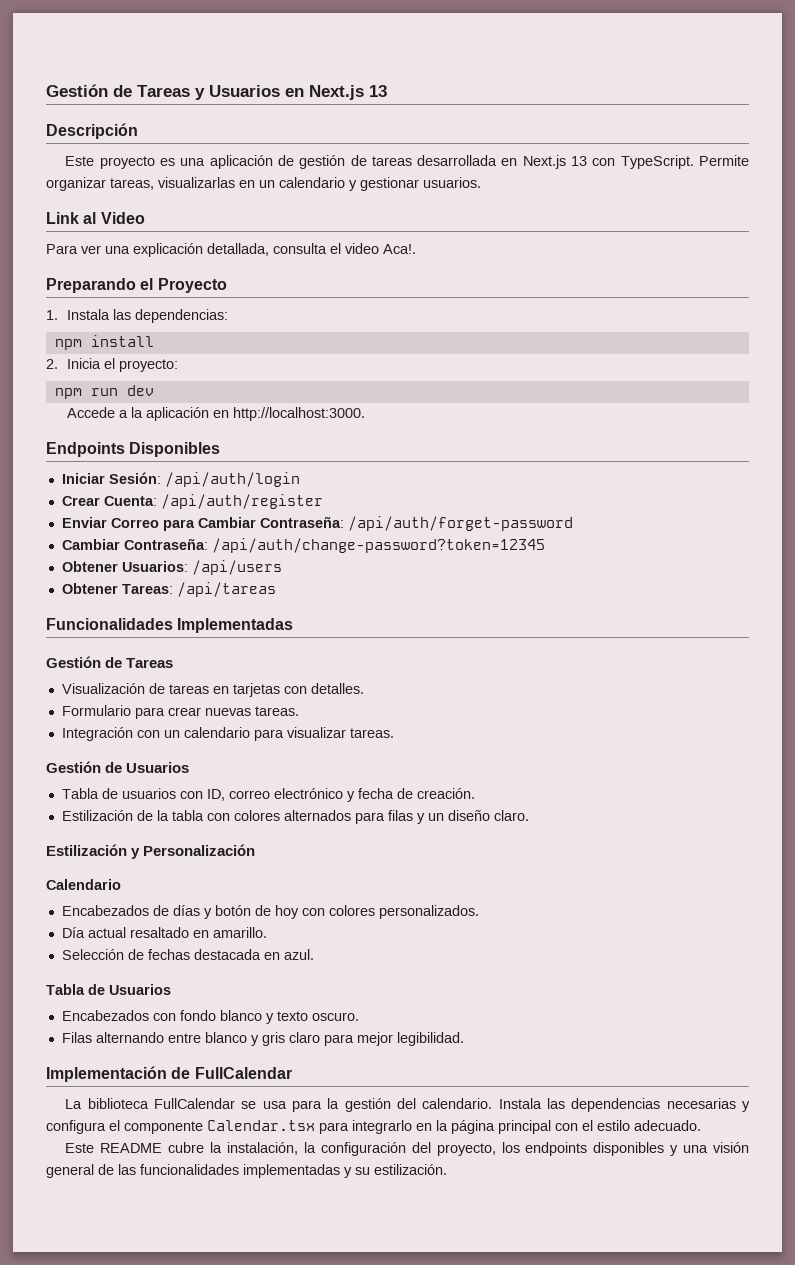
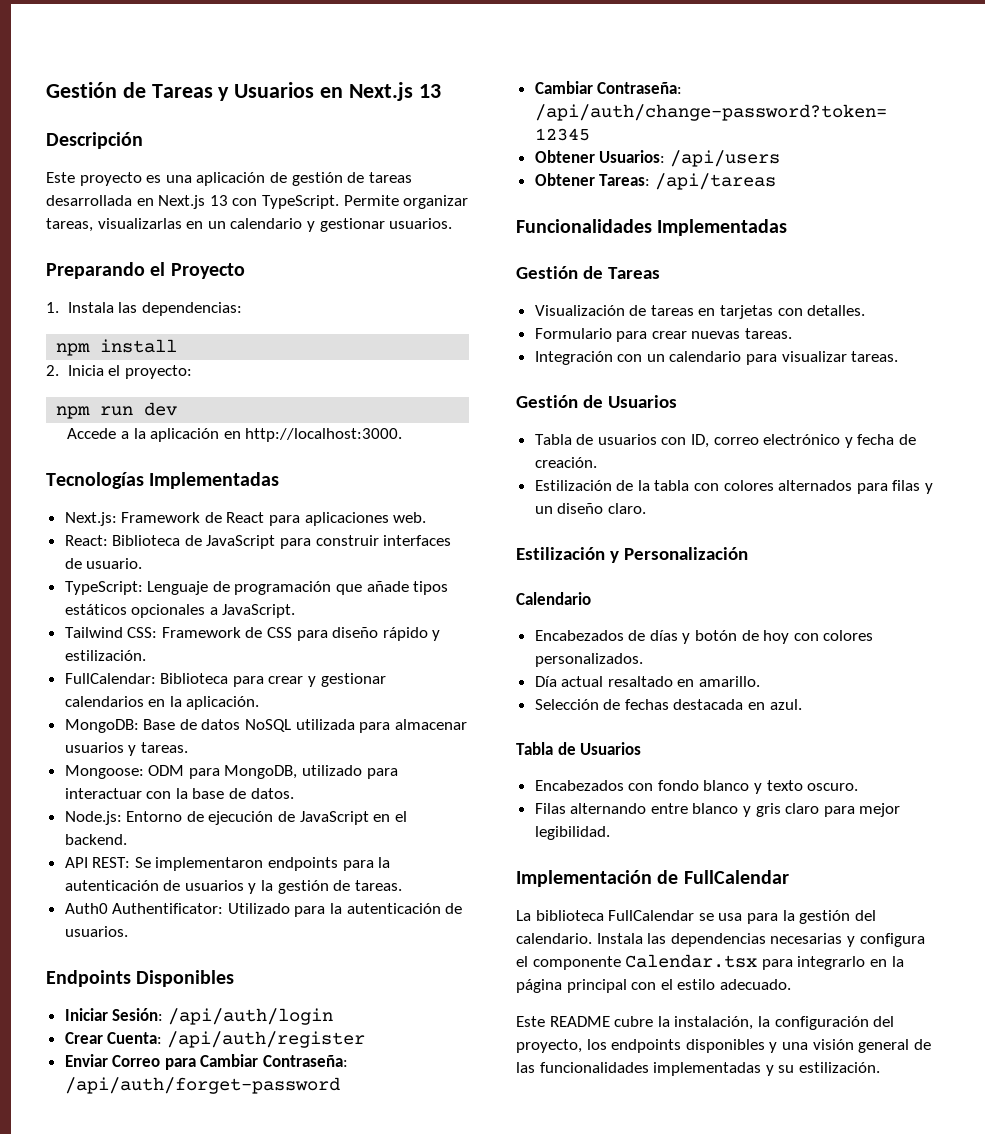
- Link al Video
- Para ver una explicación detallada, consulta el video Aca!.
+ Tecnologías Implementadas
+ Next.js: Framework de React para aplicaciones web.
+ React: Biblioteca de JavaScript para construir interfaces de usuario.
+ TypeScript: Lenguaje de programación que añade tipos estáticos opcionales a JavaScript.
+ Tailwind CSS: Framework de CSS para diseño rápido y estilización.
+ FullCalendar: Biblioteca para crear y gestionar calendarios en la aplicación.
+ MongoDB: Base de datos NoSQL utilizada para almacenar usuarios y tareas.
+ Mongoose: ODM para MongoDB, utilizado para interactuar con la base de datos.
+ Node.js: Entorno de ejecución de JavaScript en el backend.
+ API REST: Se implementaron endpoints para la autenticación de usuarios y la gestión de tareas.
+ Auth0 Authentificator: Utilizado para la autenticación de usuarios.

